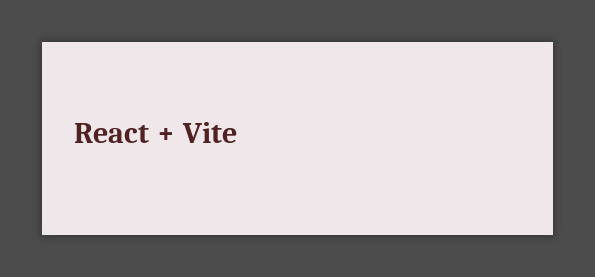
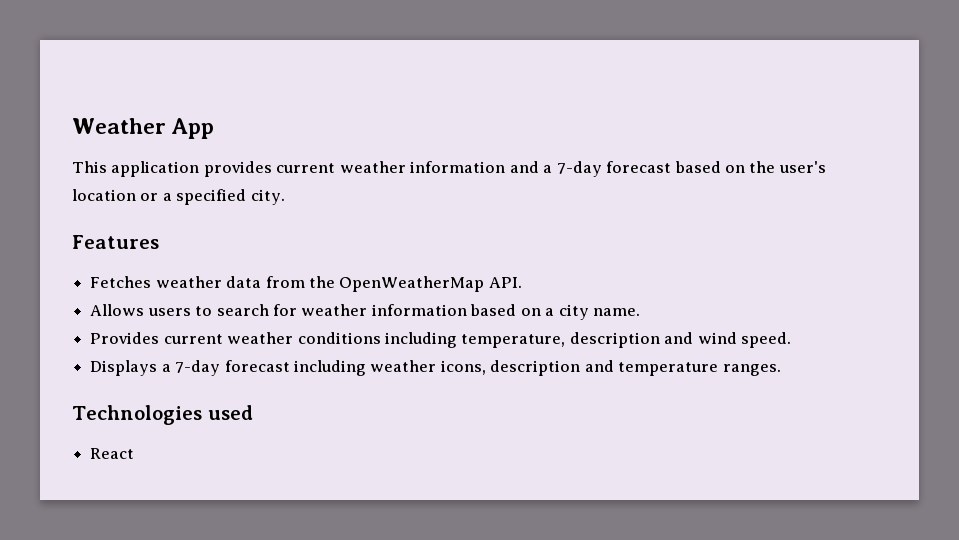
- React + Vite
+ Weather App
+ This application provides current weather information and a 7-day forecast based on the user's location or a specified city.
+ Features
+ Fetches weather data from the OpenWeatherMap API.
+ Allows users to search for weather information based on a city name.
+ Provides current weather conditions including temperature, description and wind speed.
+ Displays a 7-day forecast including weather icons, description and temperature ranges.
+ Technologies used
+ React

